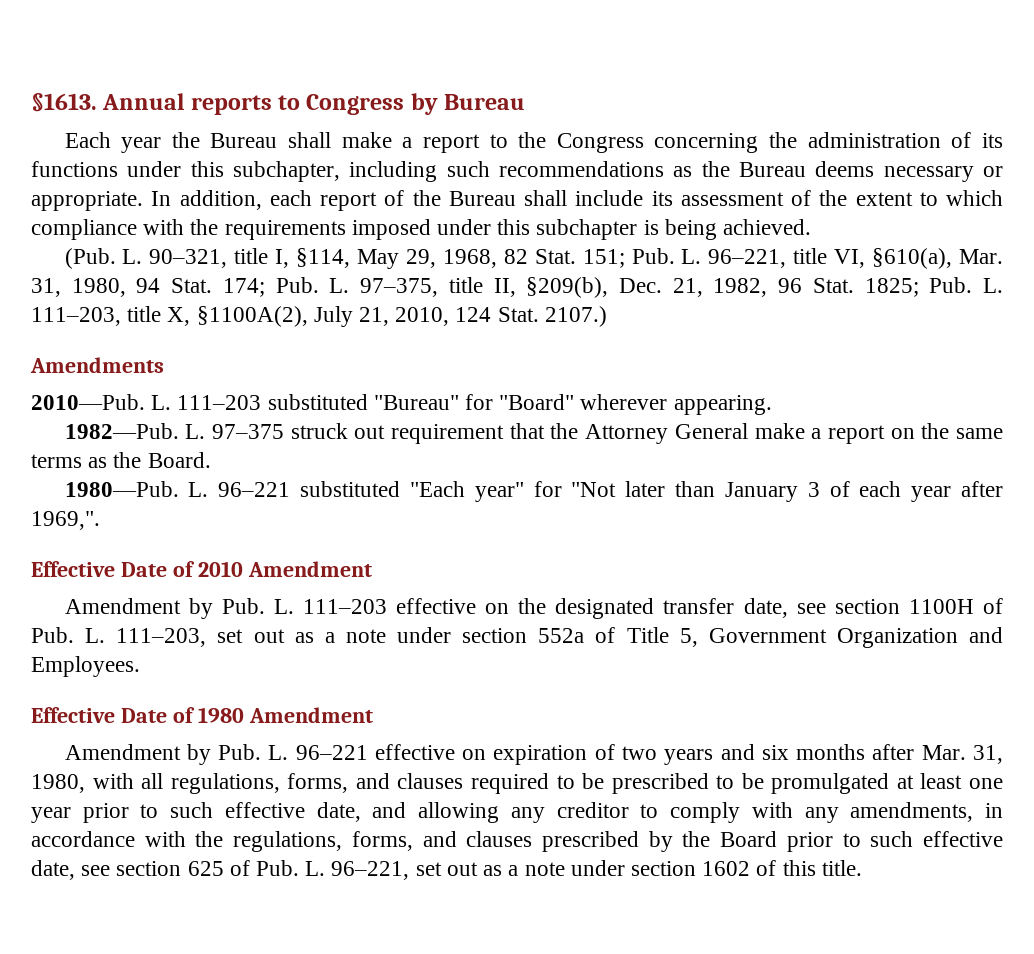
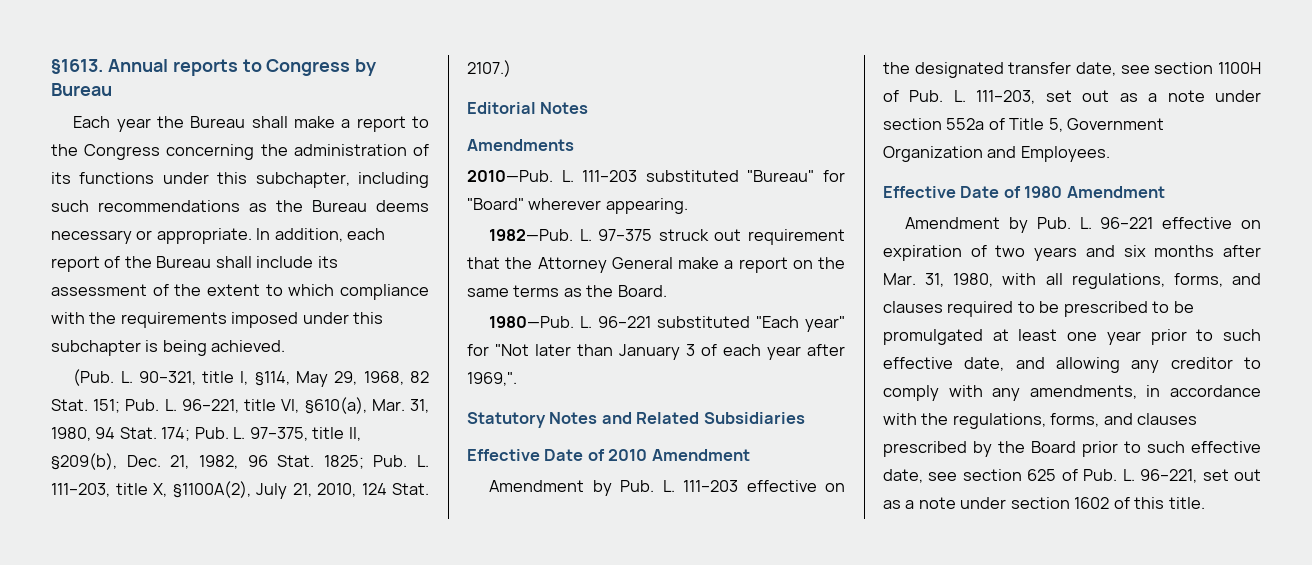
+ Editorial Notes
+ Statutory Notes and Related Subsidiaries

